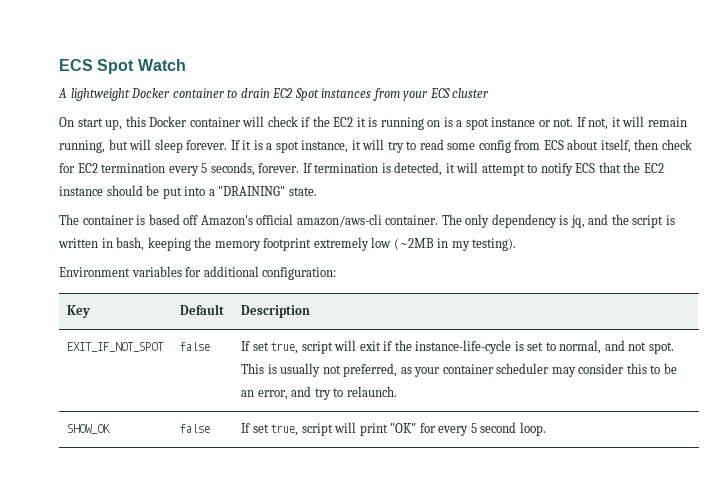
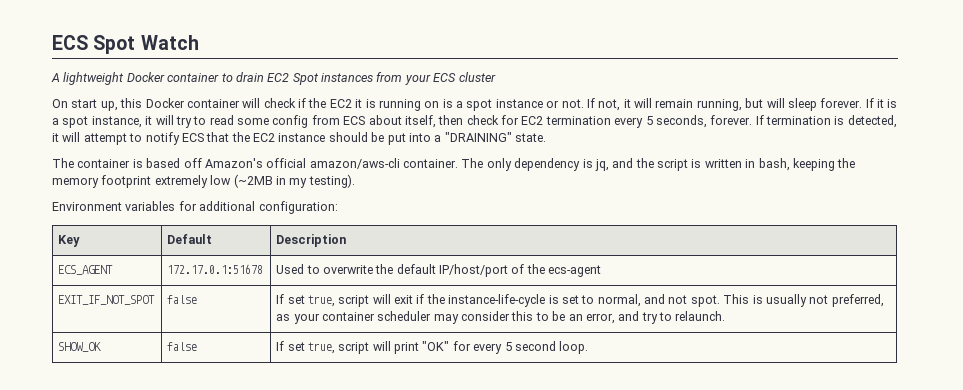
+ ECS_AGENT | 172.17.0.1:51678 | Used to overwrite the default IP/host/port of the ecs-agent

